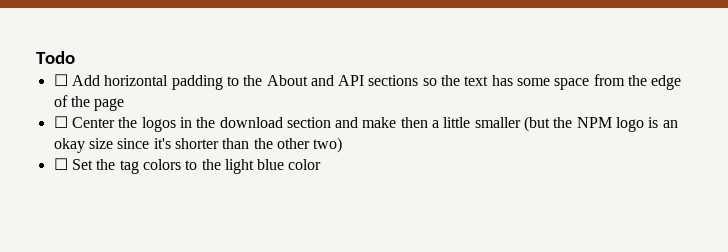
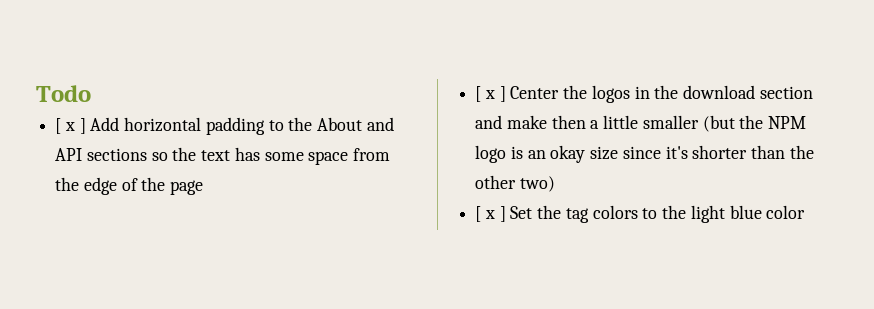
- ☐ Add horizontal padding to the About and API sections so the text has some space from the edge of the page
+ [ x ] Add horizontal padding to the About and API sections so the text has some space from the edge of the page
- ☐ Center the logos in the download section and make then a little smaller (but the NPM logo is an okay size since it's shorter than the other two)
+ [ x ] Center the logos in the download section and make then a little smaller (but the NPM logo is an okay size since it's shorter than the other two)
- ☐ Set the tag colors to the light blue color
+ [ x ] Set the tag colors to the light blue color

